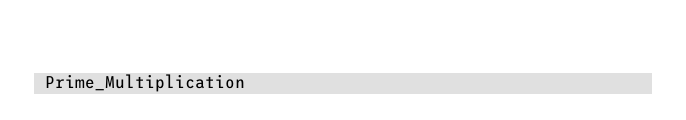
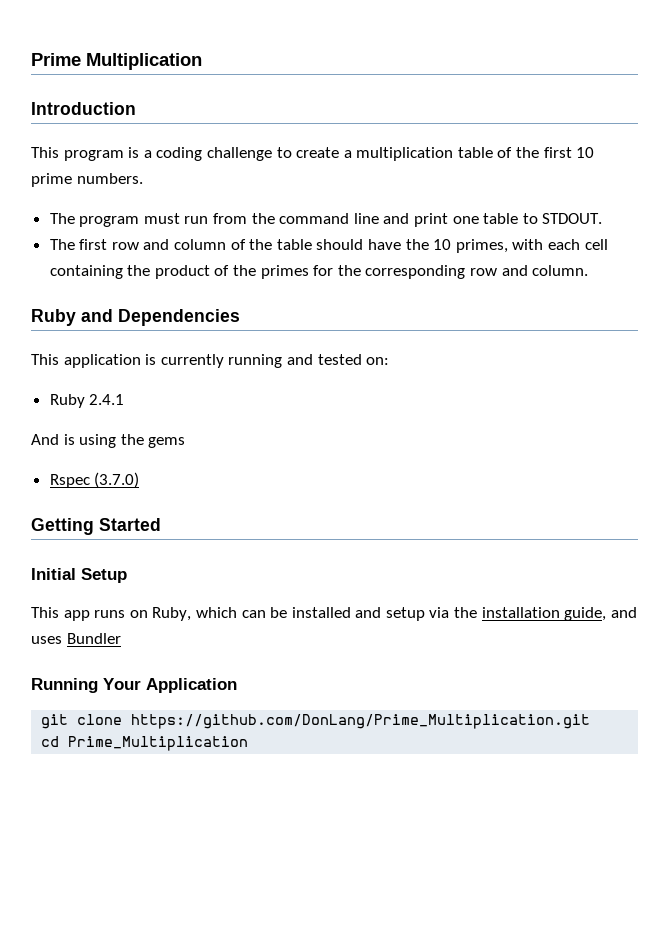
- Prime_Multiplication
+ Prime Multiplication
+ Introduction
+ This program is a coding challenge to create a multiplication table of the first 10 prime numbers.
+ The program must run from the command line and print one table to STDOUT.
+ The first row and column of the table should have the 10 primes, with each cell containing the product of the primes for the corresponding row and column.
+ Ruby and Dependencies
+ This application is currently running and tested on:
+ Ruby 2.4.1
+ And is using the gems
+ Rspec (3.7.0)
+ Getting Started
+ Initial Setup
+ This app runs on Ruby, which can be installed and setup via the installation guide, and uses Bundler
+ Running Your Application
+ git clone https://github.com/DonLang/Prime_Multiplication.git
+ cd Prime_Multiplication

